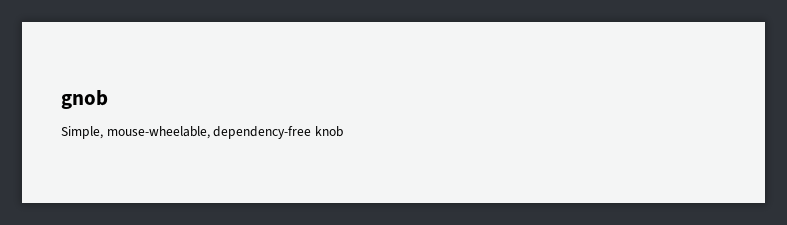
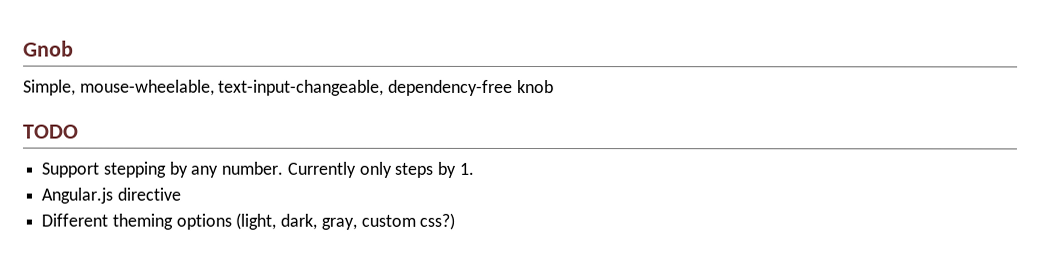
- gnob
+ Gnob
- Simple, mouse-wheelable, dependency-free knob
+ Simple, mouse-wheelable, text-input-changeable, dependency-free knob
+ TODO
+ Support stepping by any number. Currently only steps by 1.
+ Angular.js directive
+ Different theming options (light, dark, gray, custom css?)

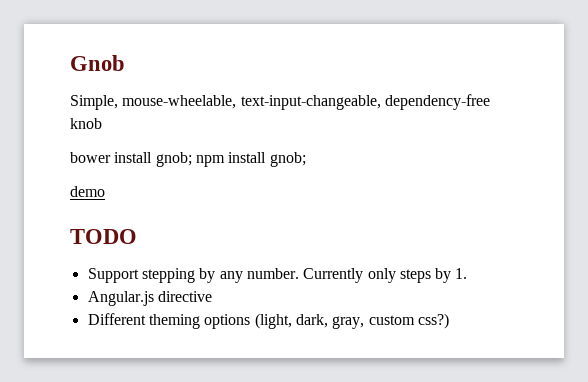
+ bower install gnob; npm install gnob;
+ demo

